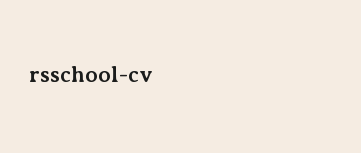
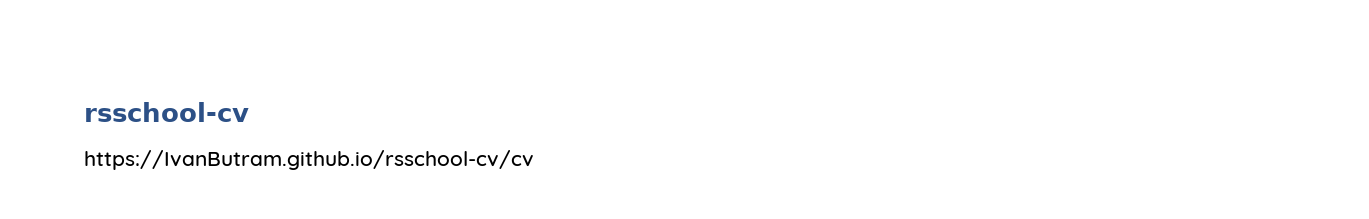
+ https://IvanButram.github.io/rsschool-cv/cv

